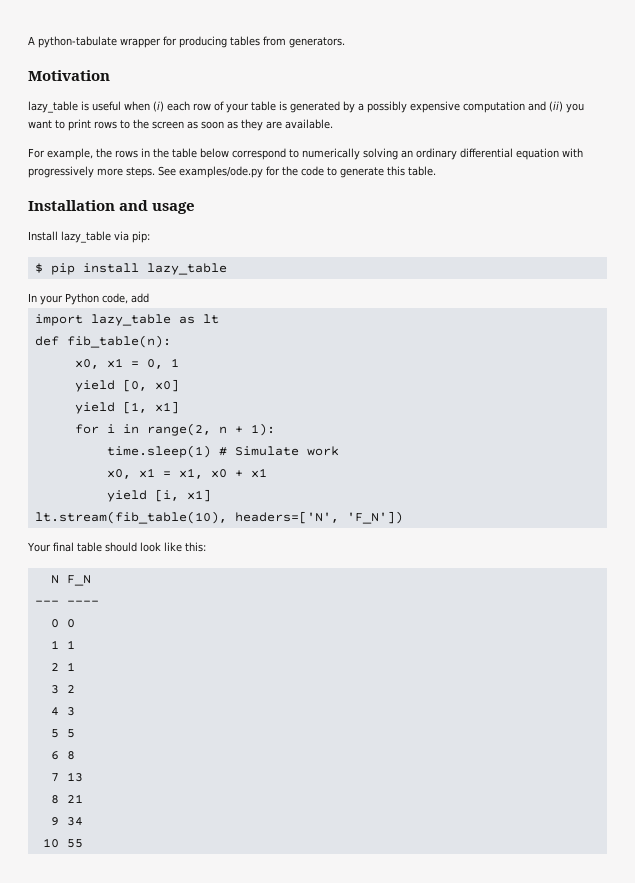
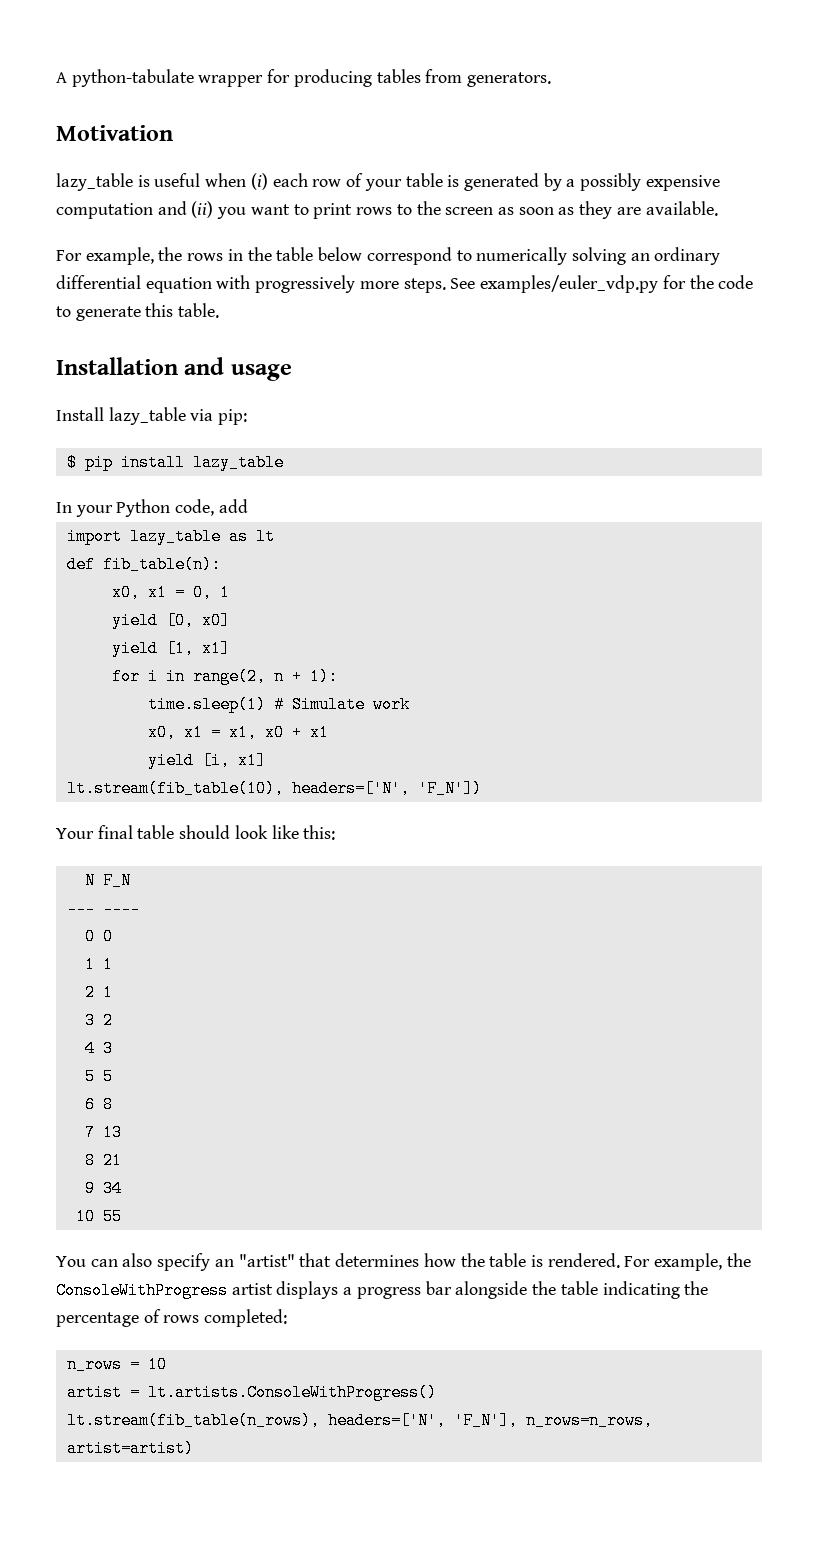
- See examples/ode.py for the code to generate this table.
+ See examples/euler_vdp.py for the code to generate this table.
+ You can also specify an "artist" that determines how the table is rendered. For example, the ConsoleWithProgress artist displays a progress bar alongside the table indicating the percentage of rows completed:
+ n_rows = 10
+ artist = lt.artists.ConsoleWithProgress()
+ lt.stream(fib_table(n_rows), headers=['N', 'F_N'], n_rows=n_rows, artist=artist)

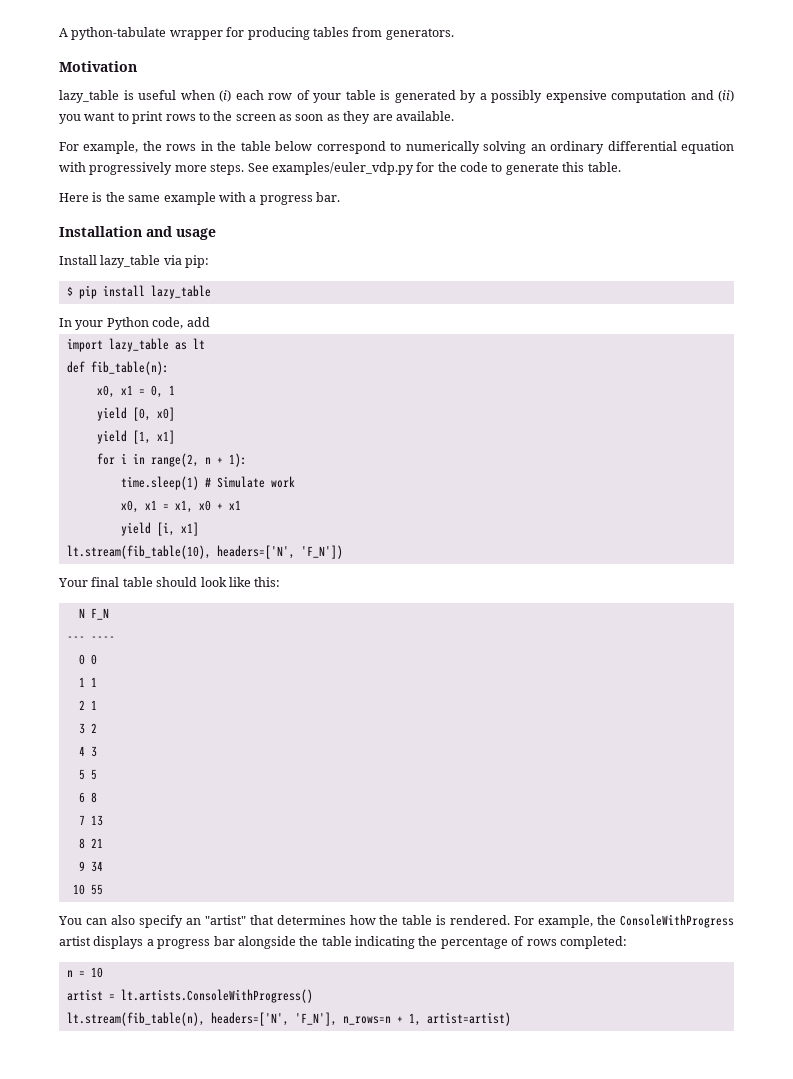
+ Here is the same example with a progress bar.
- n_rows = 10
+ n = 10
- lt.stream(fib_table(n_rows), headers=['N', 'F_N'], n_rows=n_rows, artist=artist)
+ lt.stream(fib_table(n), headers=['N', 'F_N'], n_rows=n + 1, artist=artist)

